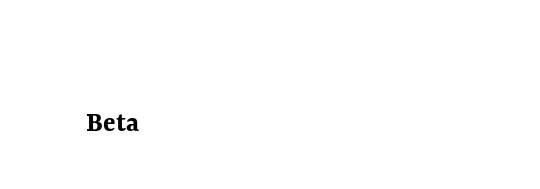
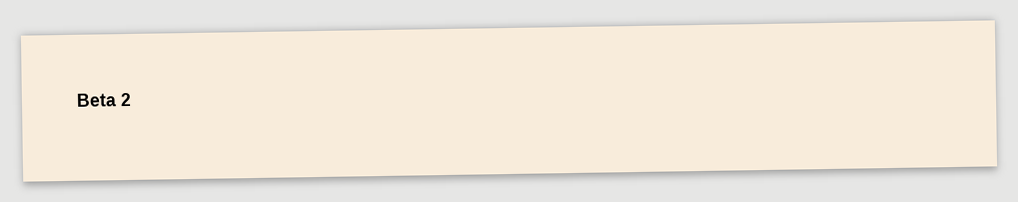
- Beta
+ Beta 2

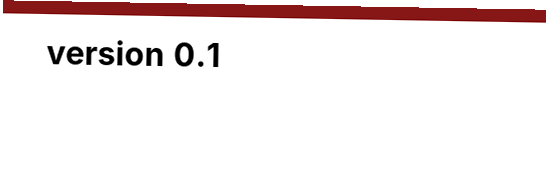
- Beta 2
+ version 0.1

